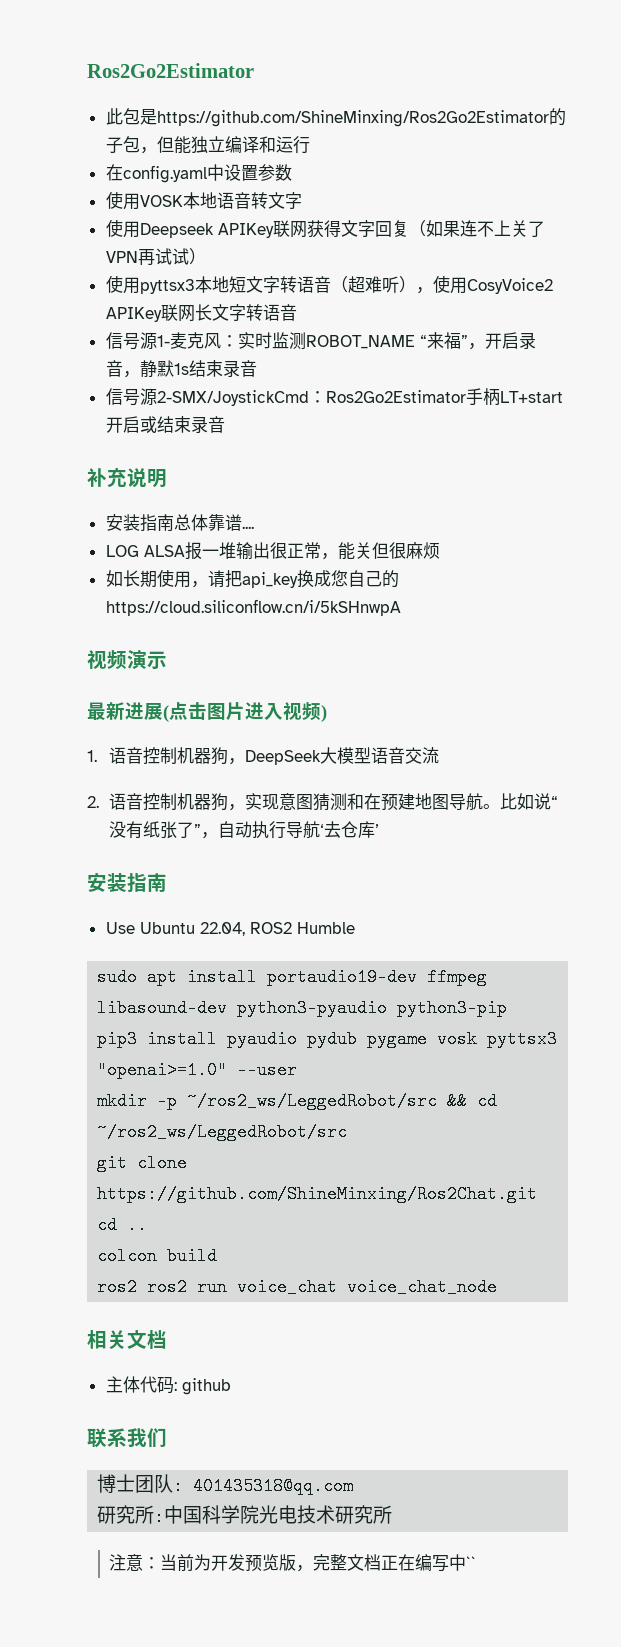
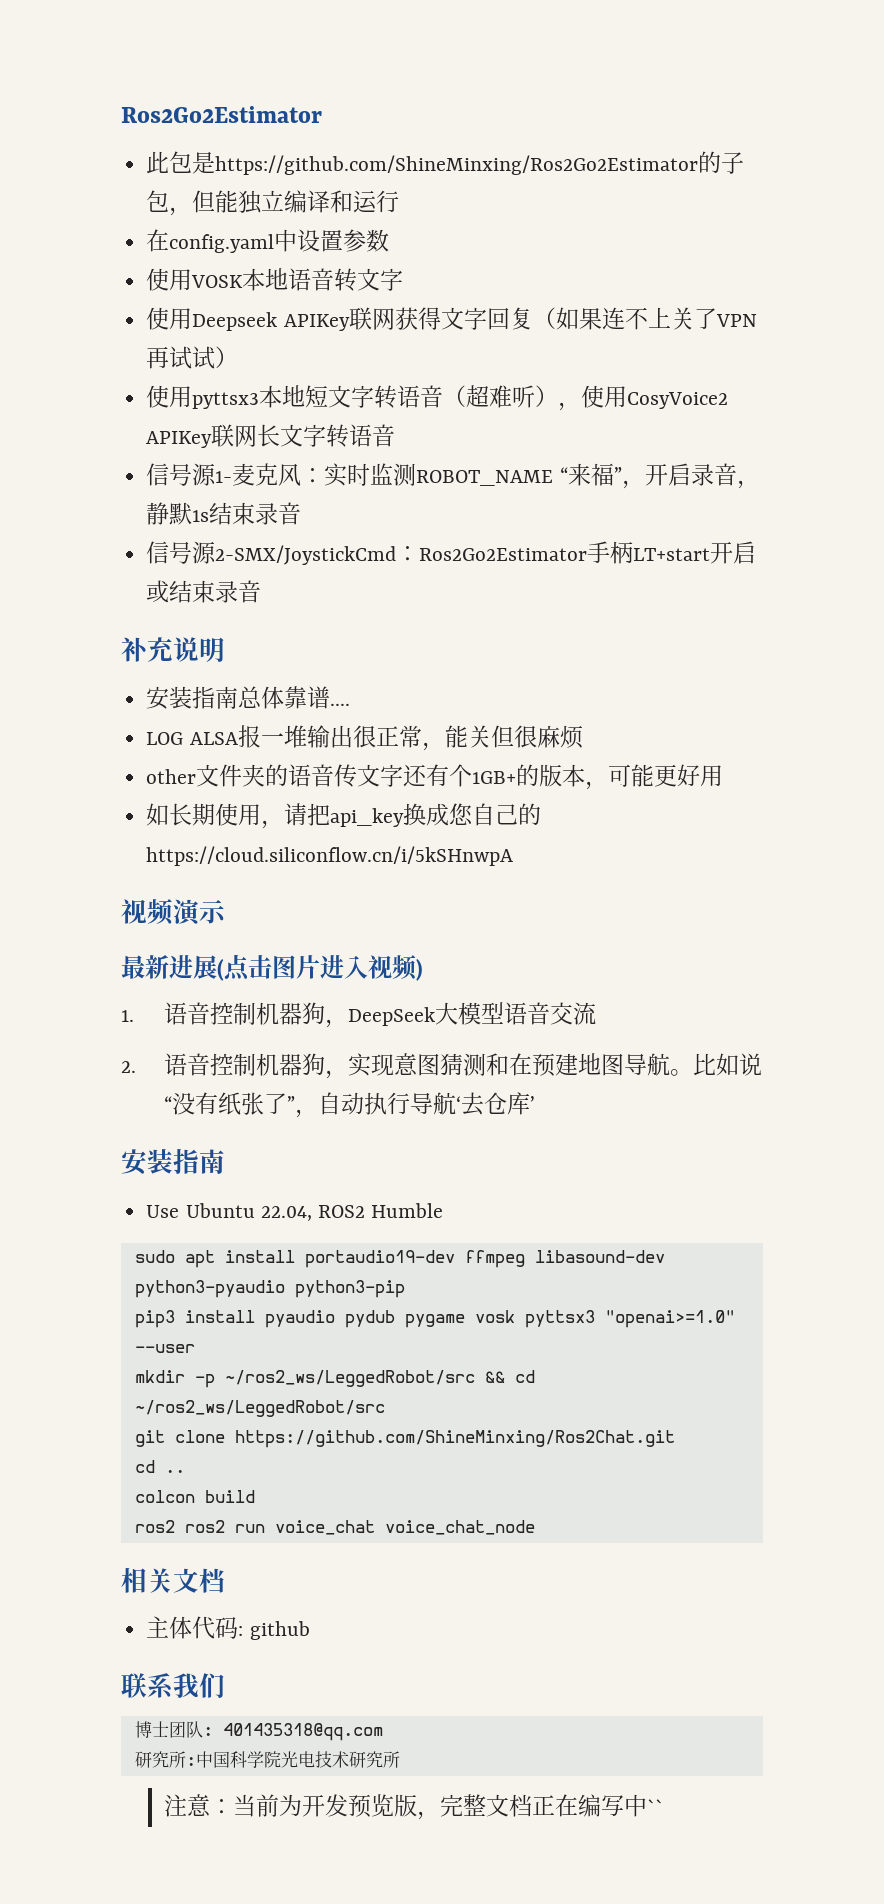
+ other文件夹的语音传文字还有个1GB+的版本，可能更好用

